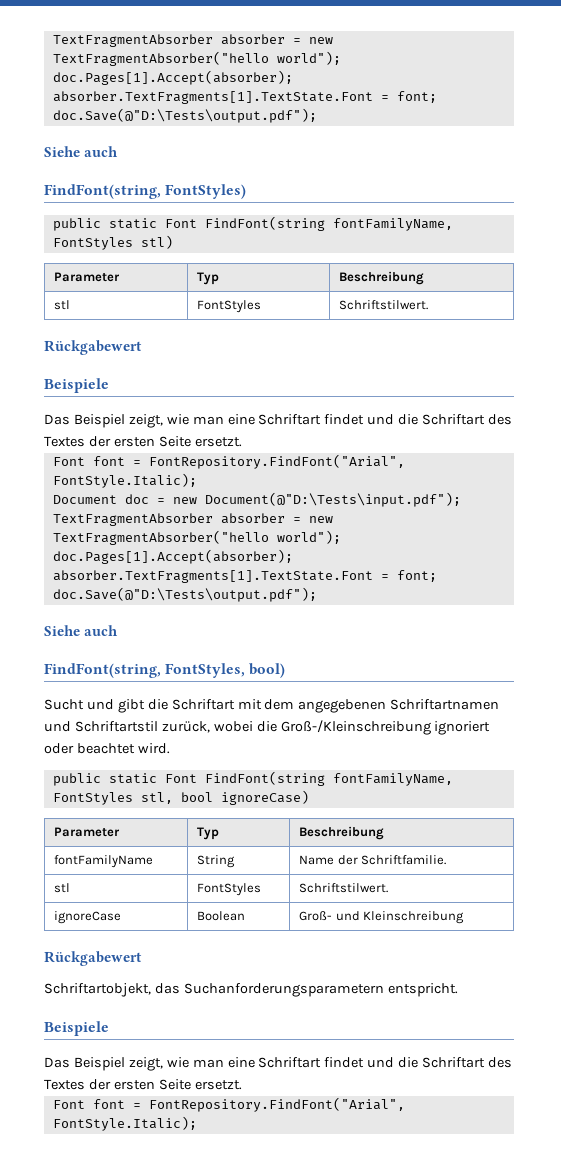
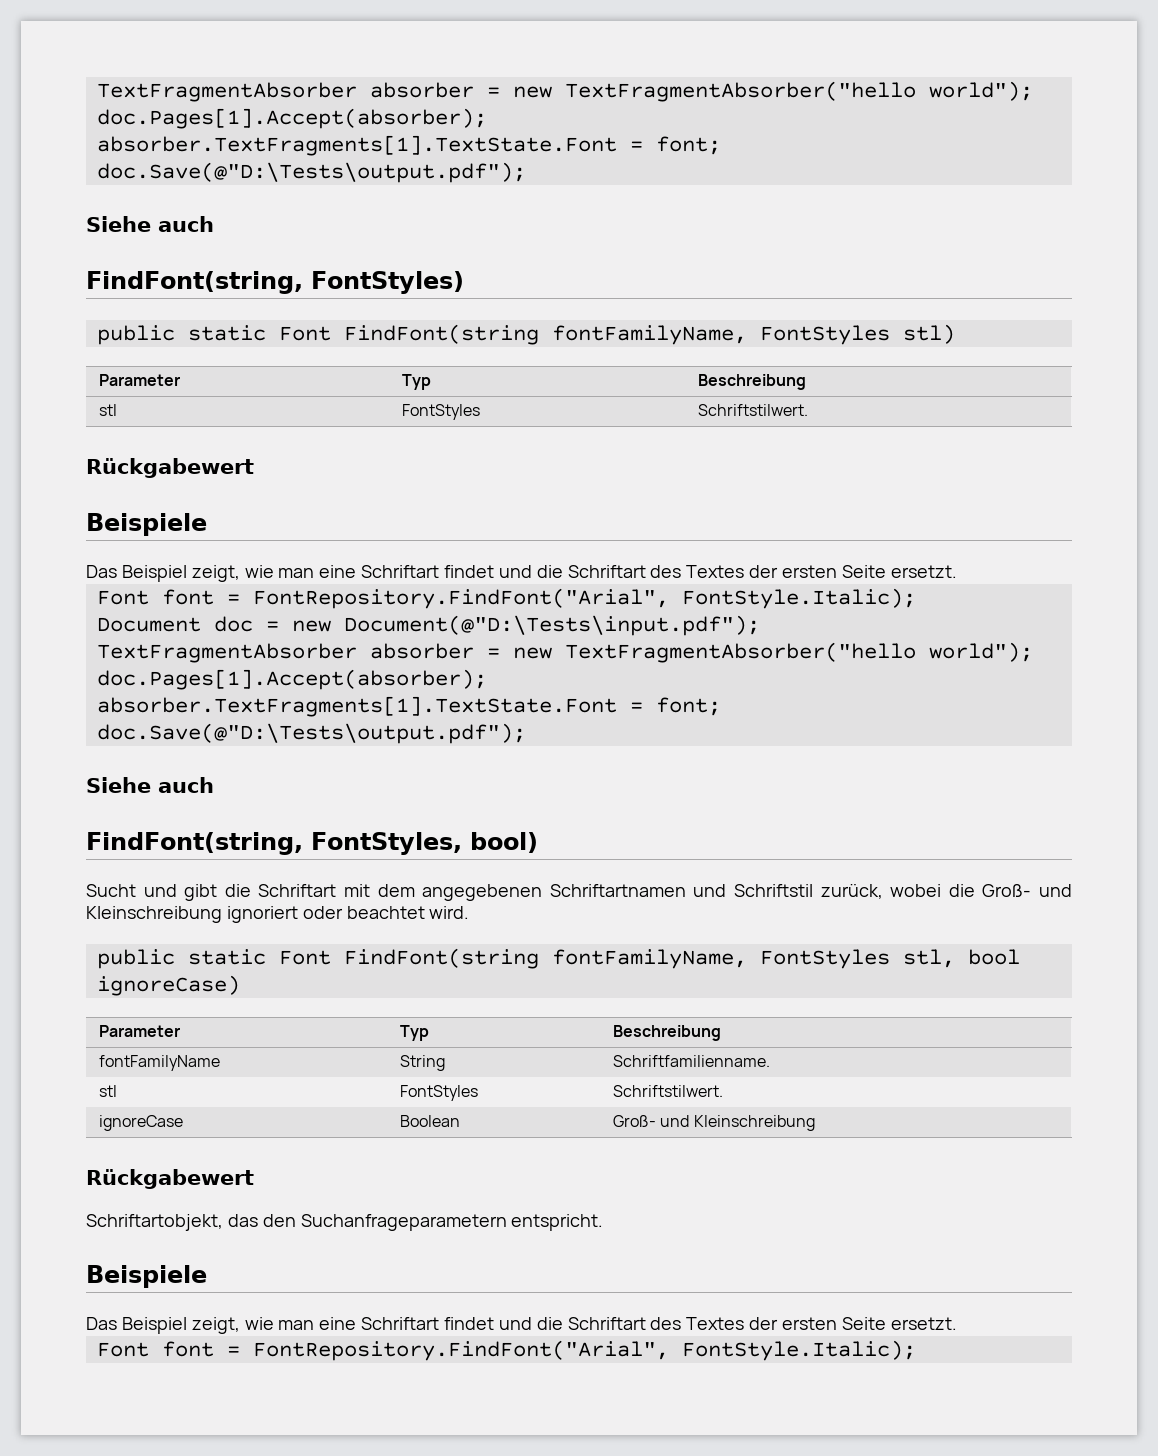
- Sucht und gibt die Schriftart mit dem angegebenen Schriftartnamen und Schriftartstil zurück, wobei die Groß-/Kleinschreibung ignoriert oder beachtet wird.
+ Sucht und gibt die Schriftart mit dem angegebenen Schriftartnamen und Schriftstil zurück, wobei die Groß- und Kleinschreibung ignoriert oder beachtet wird.
- fontFamilyName | String | Name der Schriftfamilie.
+ fontFamilyName | String | Schriftfamilienname.
- Schriftartobjekt, das Suchanforderungsparametern entspricht.
+ Schriftartobjekt, das den Suchanfrageparametern entspricht.

